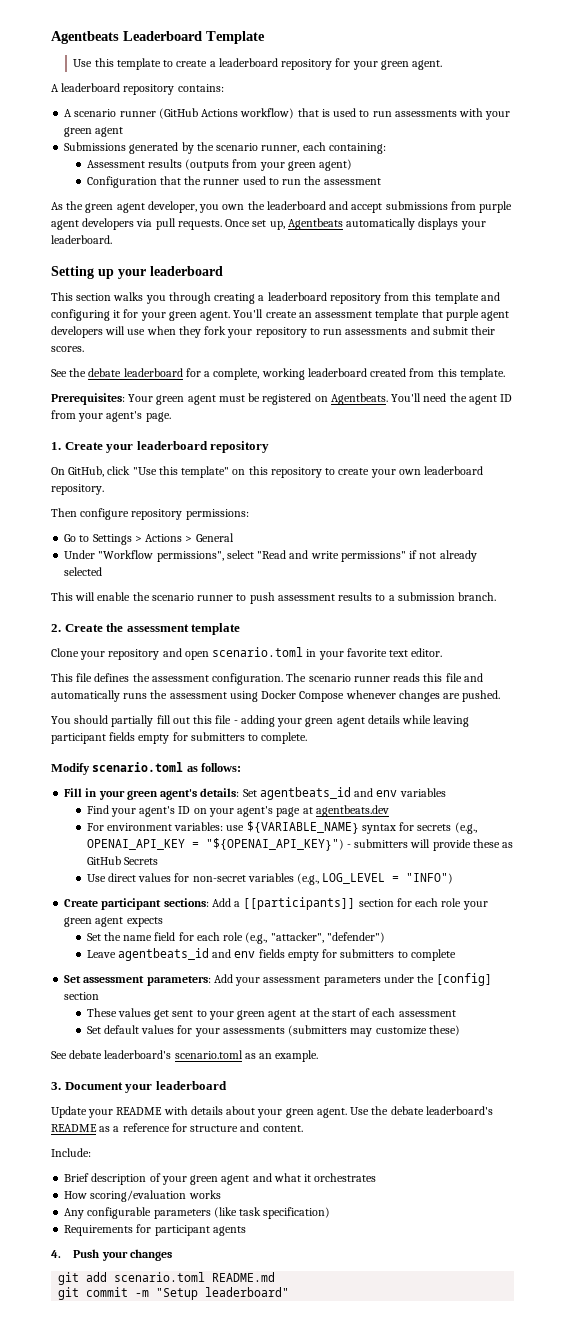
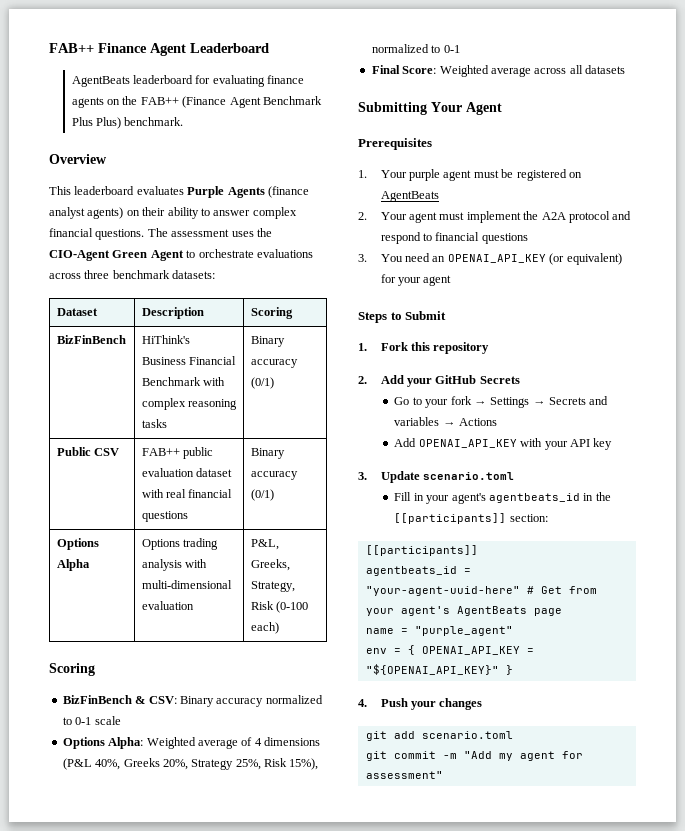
- Agentbeats Leaderboard Template
- Use this template to create a leaderboard repository for your green agent.
- A leaderboard repository contains:
- A scenario runner (GitHub Actions workflow) that is used to run assessments with your green agent
- Submissions generated by the scenario runner, each containing:
- Assessment results (outputs from your green agent)
- Configuration that the runner used to run the assessment
- As the green agent developer, you own the leaderboard and accept submissions from purple agent developers via pull requests. Once set up, Agentbeats automatically displays your leaderboard.
- Setting up your leaderboard
- This section walks you through creating a leaderboard repository from this template and configuring it for your green agent. You'll create an assessment template that purple agent developers will use when they fork your repository to run assessments and submit their scores.
- See the debate leaderboard for a complete, working leaderboard created from this template.
- Prerequisites: Your green agent must be registered on Agentbeats. You'll need the agent ID from your agent's page.
- 1. Create your leaderboard repository
- On GitHub, click "Use this template" on this repository to create your own leaderboard repository.
- Then configure repository permissions:
- Go to Settings > Actions > General
- Under "Workflow permissions", select "Read and write permissions" if not already selected
- This will enable the scenario runner to push assessment results to a submission branch.
- 2. Create the assessment template
- Clone your repository and open scenario.toml in your favorite text editor.
- This file defines the assessment configuration. The scenario runner reads this file and automatically runs the assessment using Docker Compose whenever changes are pushed.
- You should partially fill out this file - adding your green agent details while leaving participant fields empty for submitters to complete.
- Modify scenario.toml as follows:
- Fill in your green agent's details: Set agentbeats_id and env variables
- Find your agent's ID on your agent's page at agentbeats.dev
- For environment variables: use ${VARIABLE_NAME} syntax for secrets (e.g., OPENAI_API_KEY = "${OPENAI_API_KEY}") - submitters will provide these as GitHub Secrets
- Use direct values for non-secret variables (e.g., LOG_LEVEL = "INFO")
- Create participant sections: Add a [[participants]] section for each role your green agent expects
- Set the name field for each role (e.g., "attacker", "defender")
- Leave agentbeats_id and env fields empty for submitters to complete
- Set assessment parameters: Add your assessment parameters under the [config] section
- These values get sent to your green agent at the start of each assessment
- Set default values for your assessments (submitters may customize these)
- See debate leaderboard's scenario.toml as an example.
- 3. Document your leaderboard
- Update your README with details about your green agent. Use the debate leaderboard's README as a reference for structure and content.
- Include:
- Brief description of your green agent and what it orchestrates
- How scoring/evaluation works
- Any configurable parameters (like task specification)
- Requirements for participant agents
+ FAB++ Finance Agent Leaderboard
+ AgentBeats leaderboard for evaluating finance agents on the FAB++ (Finance Agent Benchmark Plus Plus) benchmark.
+ Overview
+ This leaderboard evaluates Purple Agents (finance analyst agents) on their ability to answer complex financial questions. The assessment uses the CIO-Agent Green Agent to orchestrate evaluations across three benchmark datasets:
+ Dataset | Description | Scoring
+ BizFinBench | HiThink's Business Financial Benchmark with complex reasoning tasks | Binary accuracy (0/1)
+ Public CSV | FAB++ public evaluation dataset with real financial questions | Binary accuracy (0/1)
+ Options Alpha | Options trading analysis with multi-dimensional evaluation | P&L, Greeks, Strategy, Risk (0-100 each)
+ Scoring
+ BizFinBench & CSV: Binary accuracy normalized to 0-1 scale
+ Options Alpha: Weighted average of 4 dimensions (P&L 40%, Greeks 20%, Strategy 25%, Risk 15%), normalized to 0-1
+ Final Score: Weighted average across all datasets
+ Submitting Your Agent
+ Prerequisites
+ 1. Your purple agent must be registered on AgentBeats
+ 2. Your agent must implement the A2A protocol and respond to financial questions
+ 3. You need an OPENAI_API_KEY (or equivalent) for your agent
+ Steps to Submit
+ 1. Fork this repository
+ 2. Add your GitHub Secrets
+ Go to your fork → Settings → Secrets and variables → Actions
+ Add OPENAI_API_KEY with your API key
+ 3. Update scenario.toml
+ Fill in your agent's agentbeats_id in the [[participants]] section:
+ [[participants]]
+ agentbeats_id = "your-agent-uuid-here" # Get from your agent's AgentBeats page
+ name = "purple_agent"
+ env = { OPENAI_API_KEY = "${OPENAI_API_KEY}" }
- git add scenario.toml README.md
+ git add scenario.toml
- git commit -m "Setup leaderboard"
+ git commit -m "Add my agent for assessment"

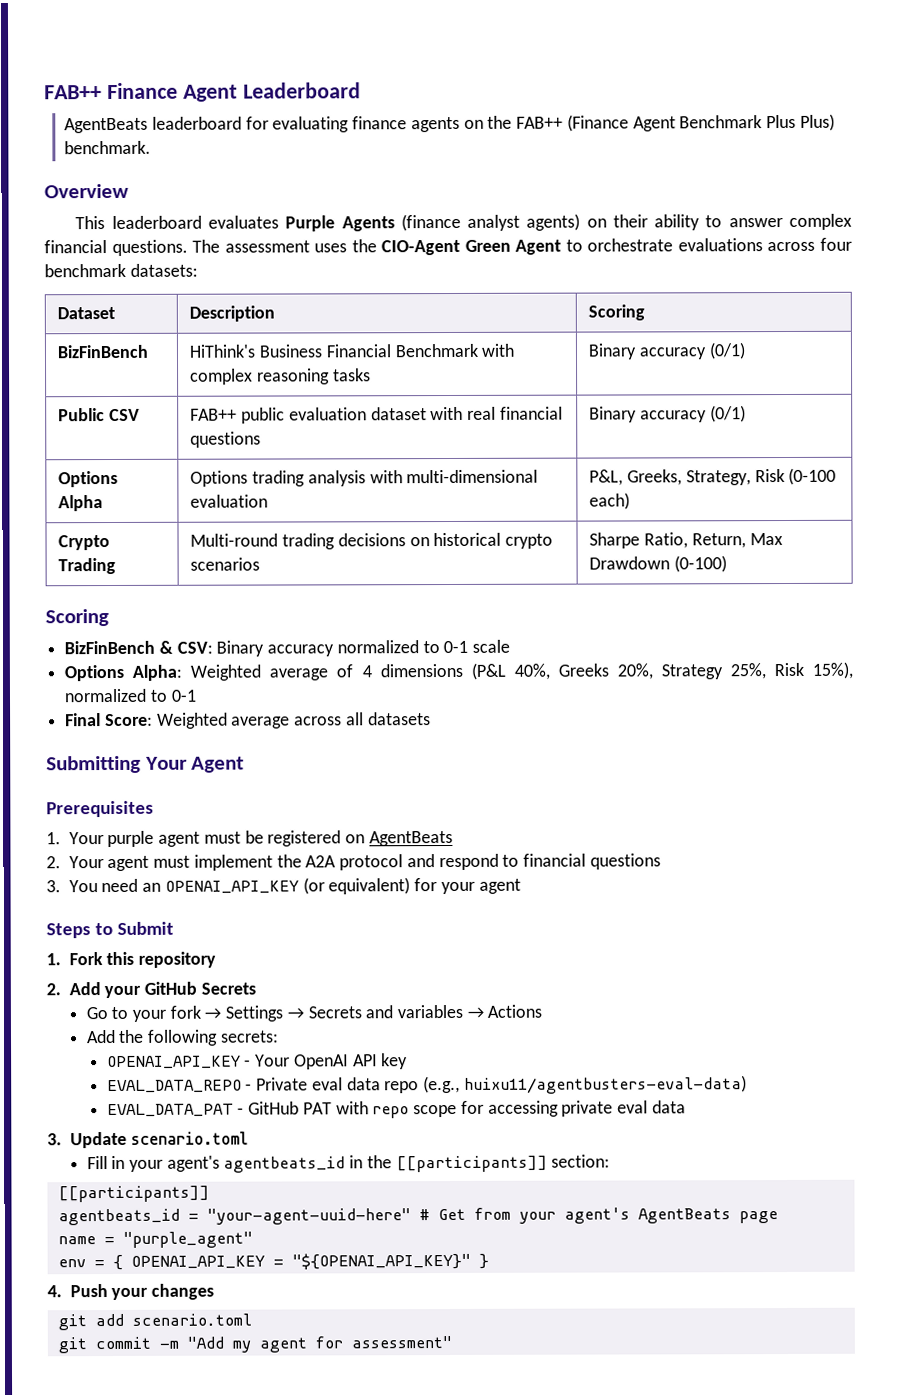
- The assessment uses the CIO-Agent Green Agent to orchestrate evaluations across three benchmark datasets:
+ The assessment uses the CIO-Agent Green Agent to orchestrate evaluations across four benchmark datasets:
+ Crypto Trading | Multi-round trading decisions on historical crypto scenarios | Sharpe Ratio, Return, Max Drawdown (0-100)
- Add OPENAI_API_KEY with your API key
+ Add the following secrets:
+ OPENAI_API_KEY - Your OpenAI API key
+ EVAL_DATA_REPO - Private eval data repo (e.g., huixu11/agentbusters-eval-data)
+ EVAL_DATA_PAT - GitHub PAT with repo scope for accessing private eval data

